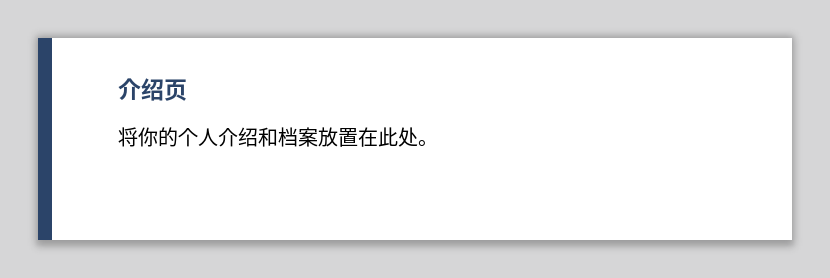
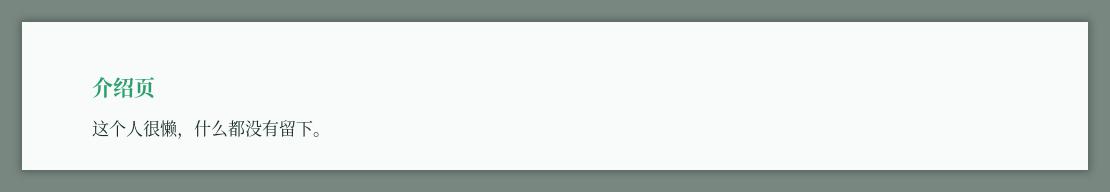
- 将你的个人介绍和档案放置在此处。
+ 这个人很懒，什么都没有留下。

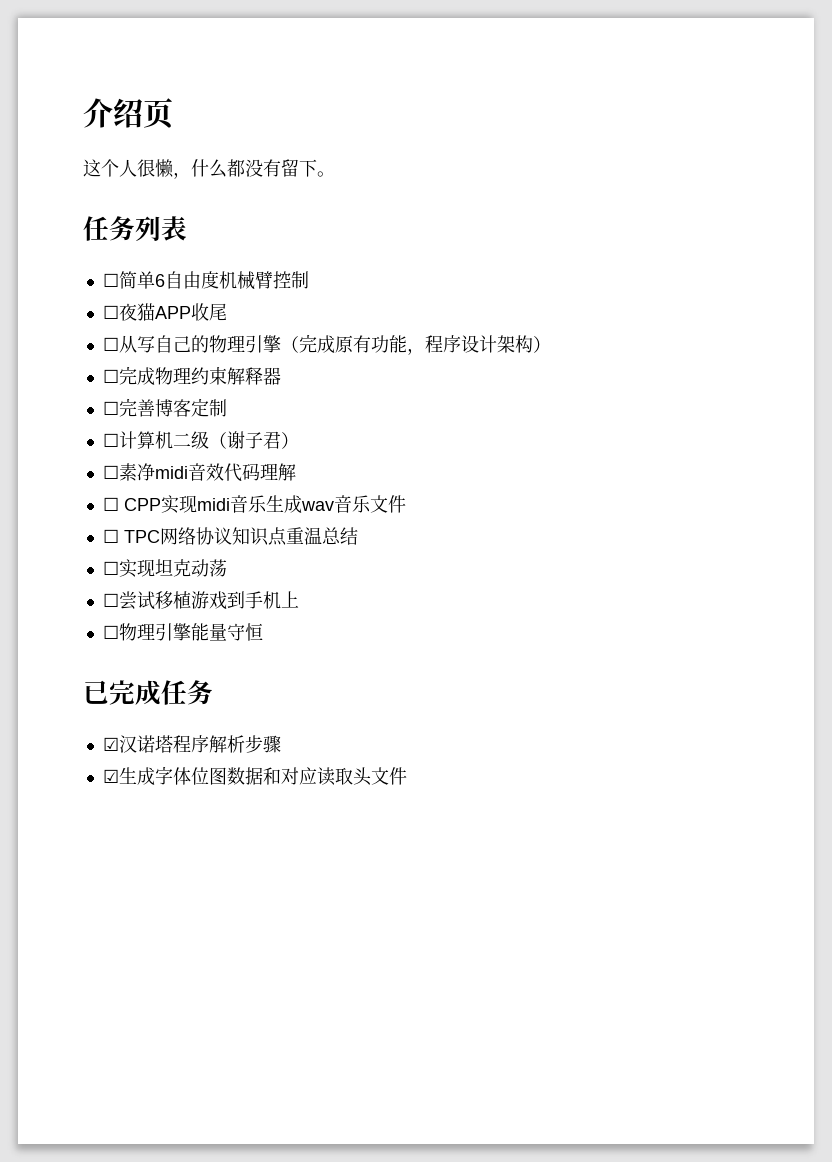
+ 任务列表
+ ☐简单6自由度机械臂控制
+ ☐夜猫APP收尾
+ ☐从写自己的物理引擎（完成原有功能，程序设计架构）
+ ☐完成物理约束解释器
+ ☐完善博客定制
+ ☐计算机二级（谢子君）
+ ☐素净midi音效代码理解
+ ☐ CPP实现midi音乐生成wav音乐文件
+ ☐ TPC网络协议知识点重温总结
+ ☐实现坦克动荡
+ ☐尝试移植游戏到手机上
+ ☐物理引擎能量守恒
+ 已完成任务
+ ☑汉诺塔程序解析步骤
+ ☑生成字体位图数据和对应读取头文件

